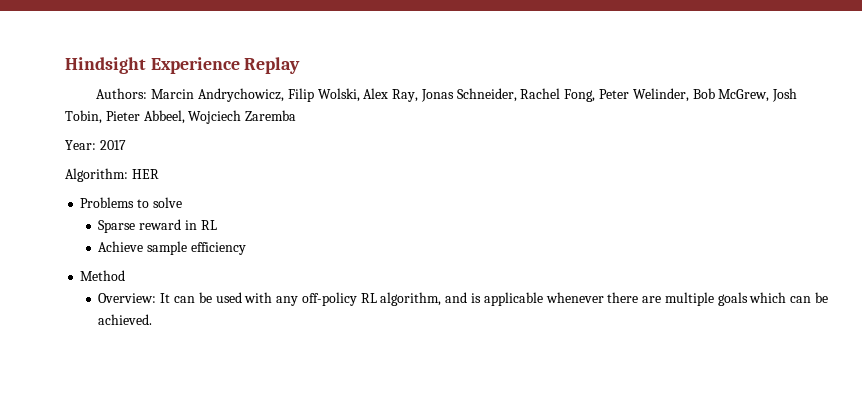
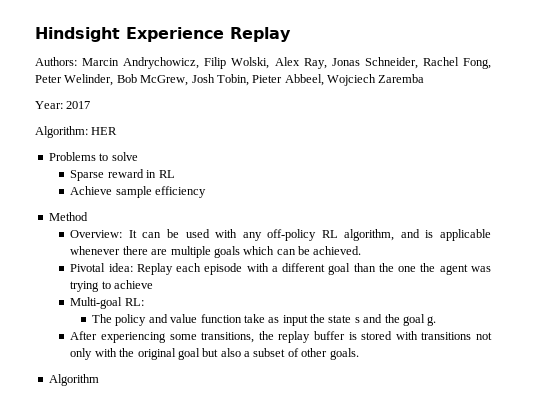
+ Pivotal idea: Replay each episode with a different goal than the one the agent was trying to achieve
+ Multi-goal RL:
+ The policy and value function take as input the state s and the goal g.
+ After experiencing some transitions, the replay buffer is stored with transitions not only with the original goal but also a subset of other goals.
+ Algorithm

